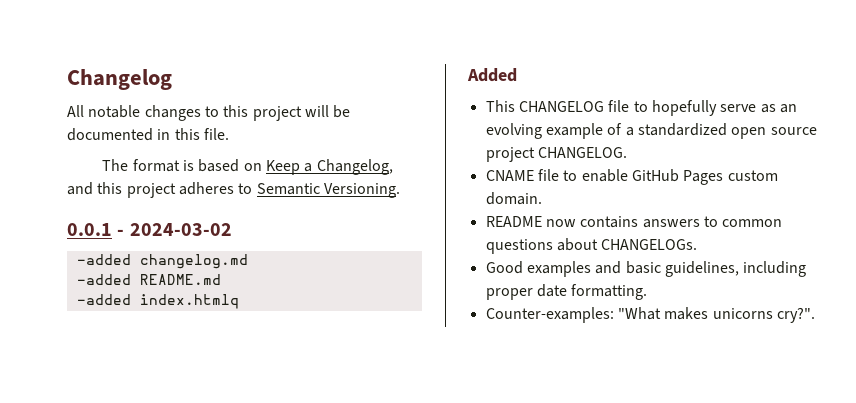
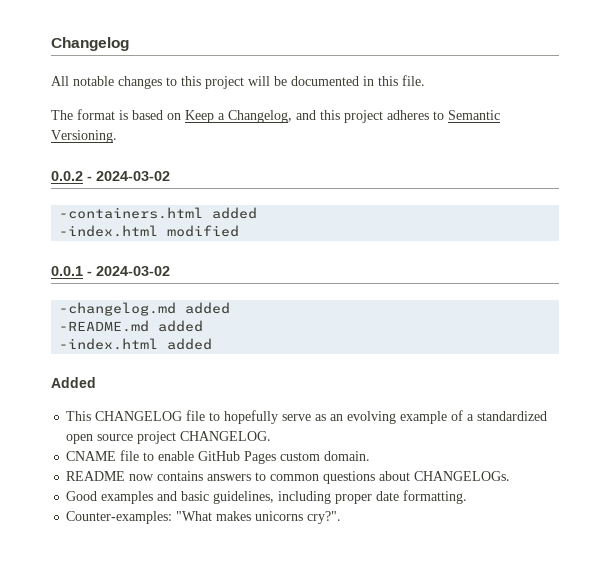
+ 0.0.2 - 2024-03-02
+ -containers.html added
+ -index.html modified
  0.0.1 - 2024-03-02
- -added changelog.md
- -added README.md
- -added index.htmlq
+ -changelog.md added
+ -README.md added
+ -index.html added

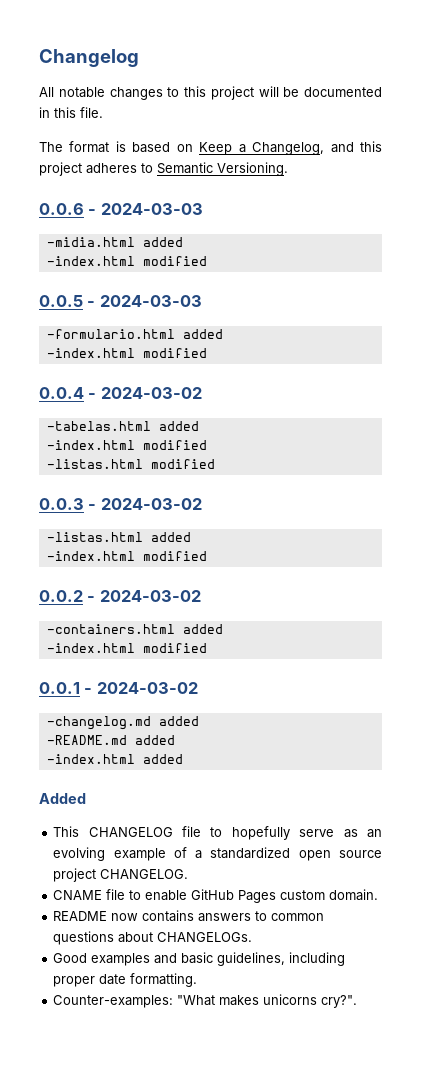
+ 0.0.6 - 2024-03-03
+ -midia.html added
+ -index.html modified
+ 0.0.5 - 2024-03-03
+ -formulario.html added
+ -index.html modified
+ 0.0.4 - 2024-03-02
+ -tabelas.html added
+ -index.html modified
+ -listas.html modified
+ 0.0.3 - 2024-03-02
+ -listas.html added
+ -index.html modified

